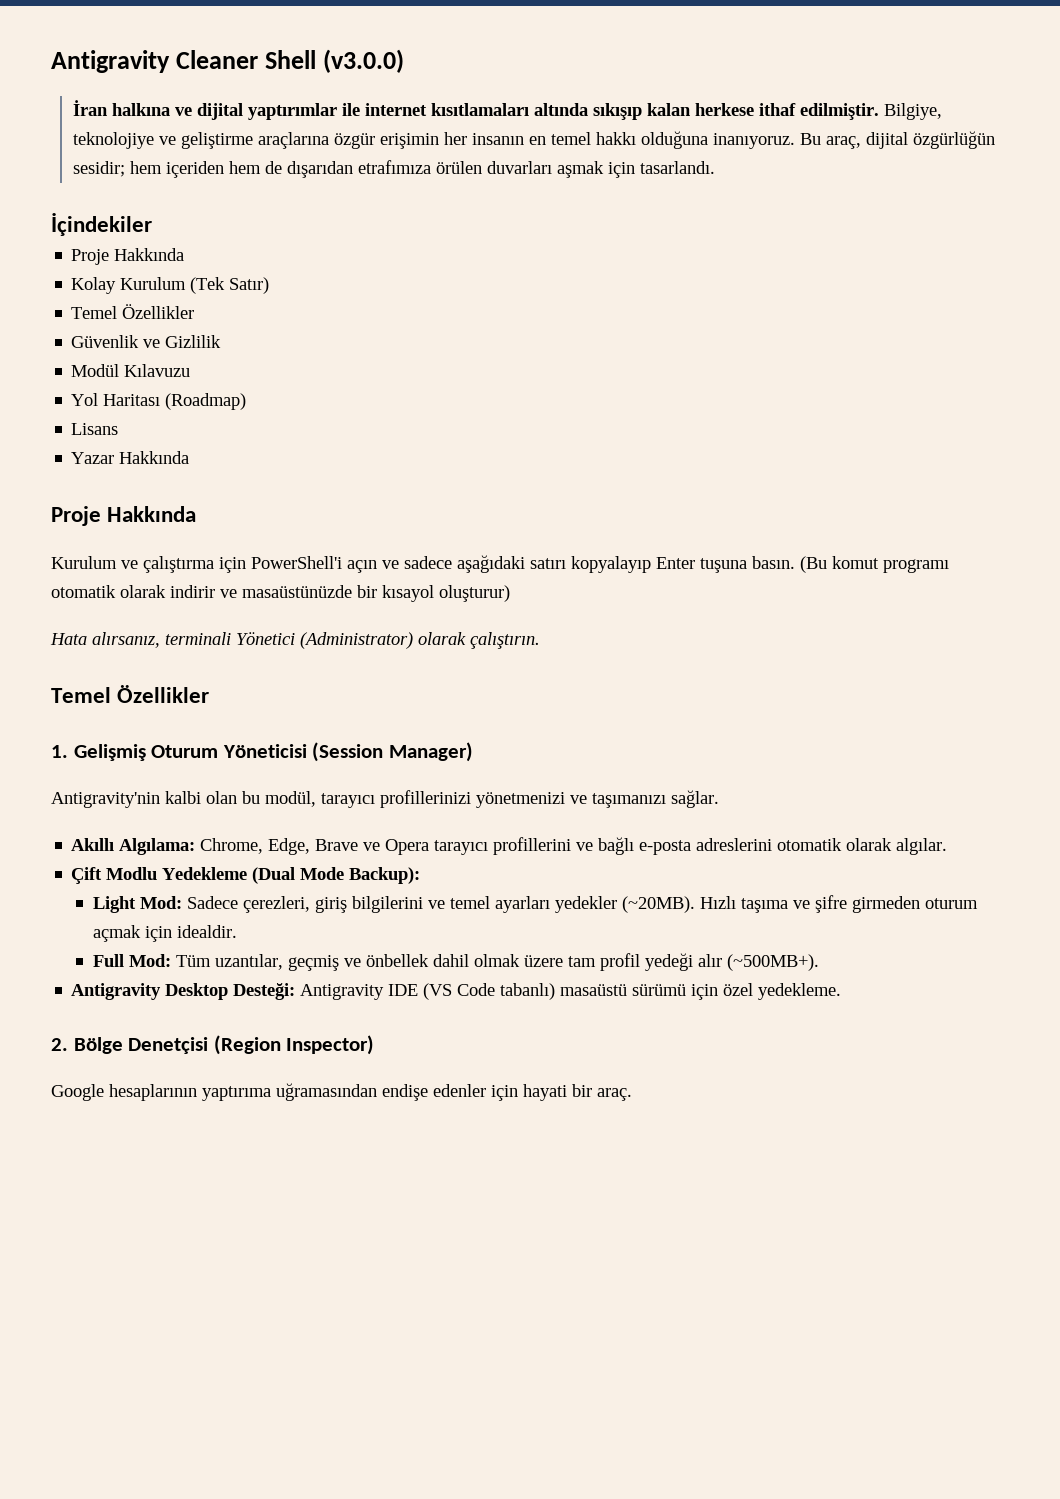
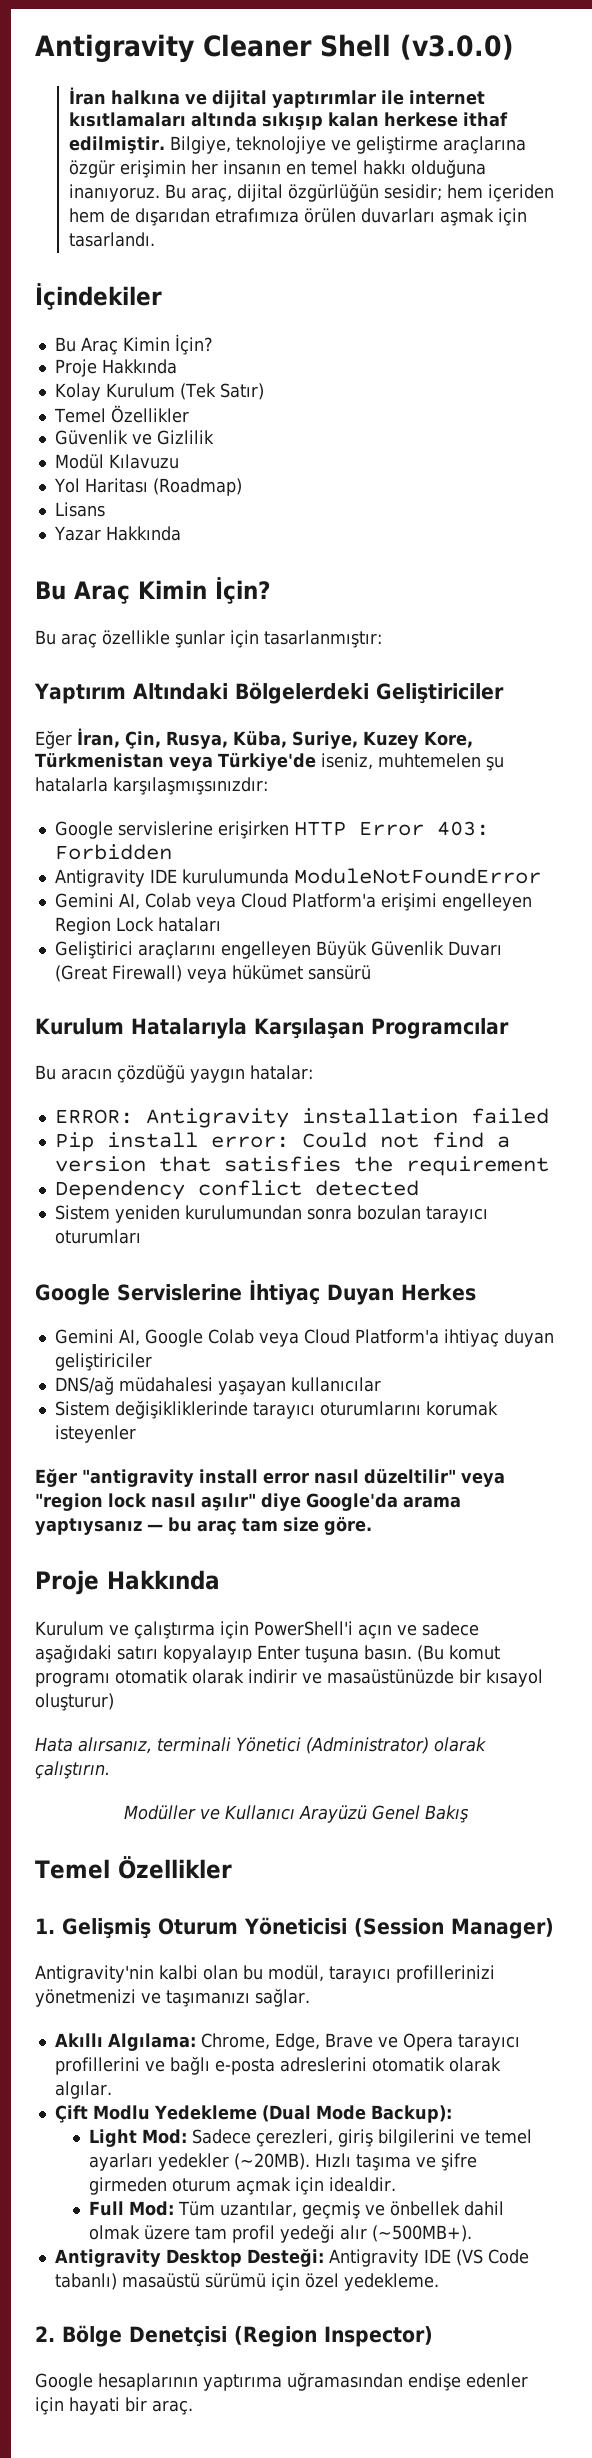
  İçindekiler
+ Bu Araç Kimin İçin?
  Yazar Hakkında
+ Bu Araç Kimin İçin?
+ Bu araç özellikle şunlar için tasarlanmıştır:
+ Yaptırım Altındaki Bölgelerdeki Geliştiriciler
+ Eğer İran, Çin, Rusya, Küba, Suriye, Kuzey Kore, Türkmenistan veya Türkiye'de iseniz, muhtemelen şu hatalarla karşılaşmışsınızdır:
+ Google servislerine erişirken HTTP Error 403: Forbidden
+ Antigravity IDE kurulumunda ModuleNotFoundError
+ Gemini AI, Colab veya Cloud Platform'a erişimi engelleyen Region Lock hataları
+ Geliştirici araçlarını engelleyen Büyük Güvenlik Duvarı (Great Firewall) veya hükümet sansürü
+ Kurulum Hatalarıyla Karşılaşan Programcılar
+ Bu aracın çözdüğü yaygın hatalar:
+ ERROR: Antigravity installation failed
+ Pip install error: Could not find a version that satisfies the requirement
+ Dependency conflict detected
+ Sistem yeniden kurulumundan sonra bozulan tarayıcı oturumları
+ Google Servislerine İhtiyaç Duyan Herkes
+ Gemini AI, Google Colab veya Cloud Platform'a ihtiyaç duyan geliştiriciler
+ DNS/ağ müdahalesi yaşayan kullanıcılar
+ Sistem değişikliklerinde tarayıcı oturumlarını korumak isteyenler
+ Eğer "antigravity install error nasıl düzeltilir" veya "region lock nasıl aşılır" diye Google'da arama yaptıysanız — bu araç tam size göre.
+ Modüller ve Kullanıcı Arayüzü Genel Bakış

